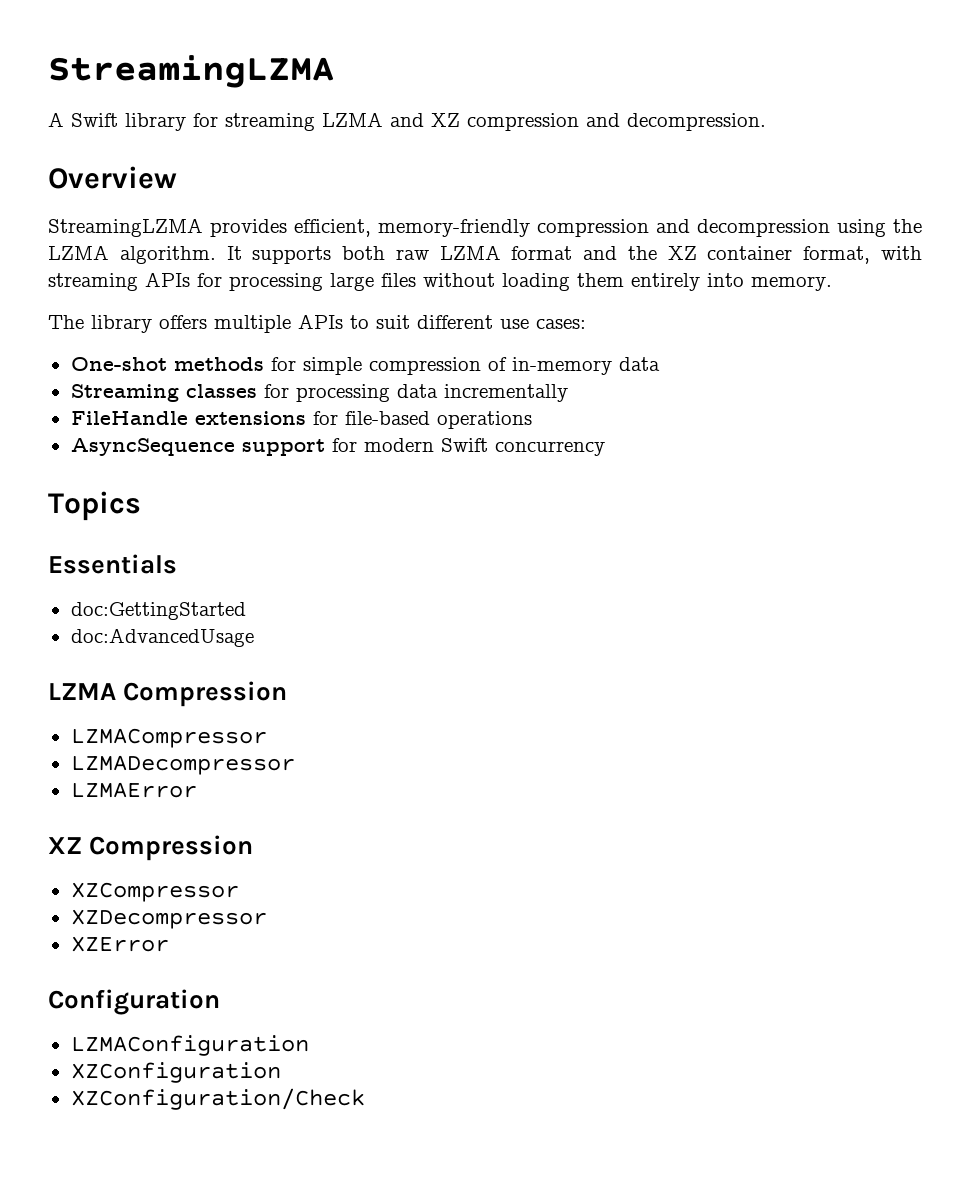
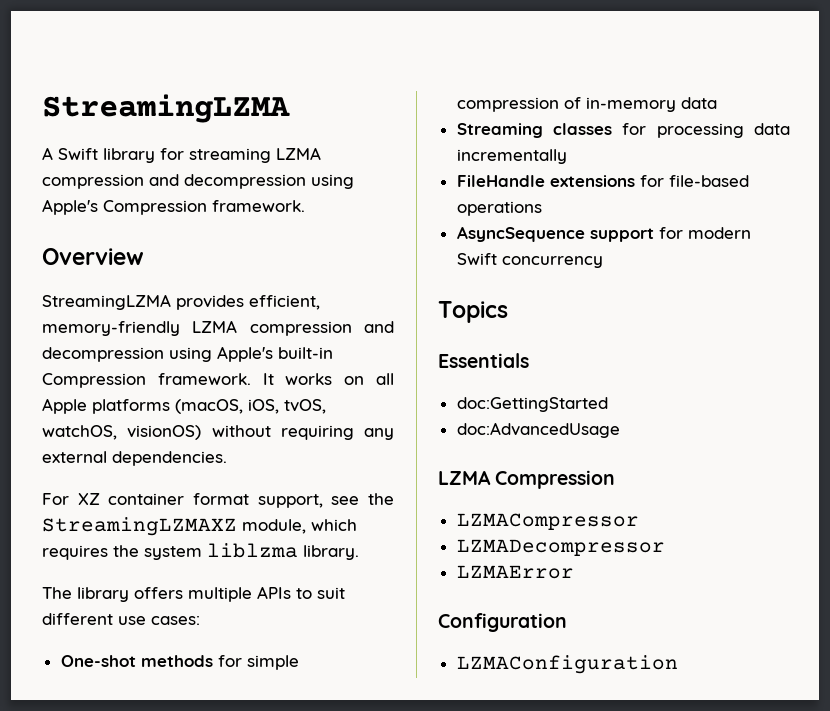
- A Swift library for streaming LZMA and XZ compression and decompression.
+ A Swift library for streaming LZMA compression and decompression using Apple's Compression framework.
- StreamingLZMA provides efficient, memory-friendly compression and decompression using the LZMA algorithm. It supports both raw LZMA format and the XZ container format, with streaming APIs for processing large files without loading them entirely into memory.
+ StreamingLZMA provides efficient, memory-friendly LZMA compression and decompression using Apple's built-in Compression framework. It works on all Apple platforms (macOS, iOS, tvOS, watchOS, visionOS) without requiring any external dependencies.
+ For XZ container format support, see the StreamingLZMAXZ module, which requires the system liblzma library.
- XZ Compression
- XZCompressor
- XZDecompressor
- XZError
- XZConfiguration
- XZConfiguration/Check

